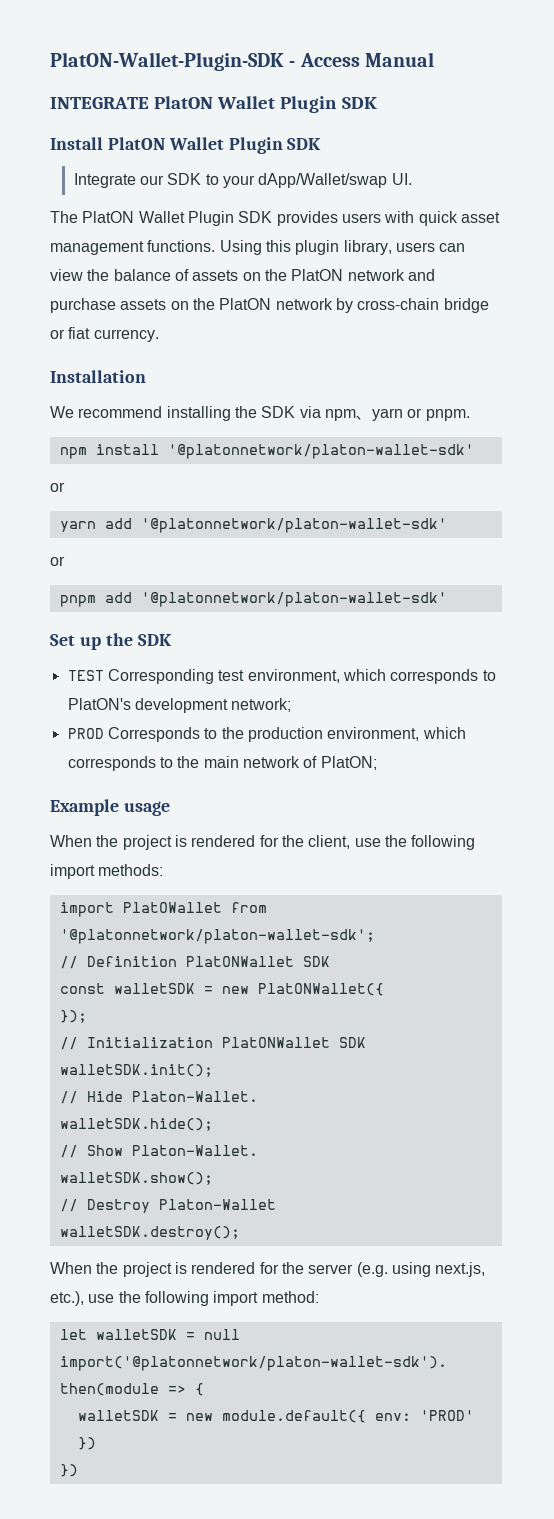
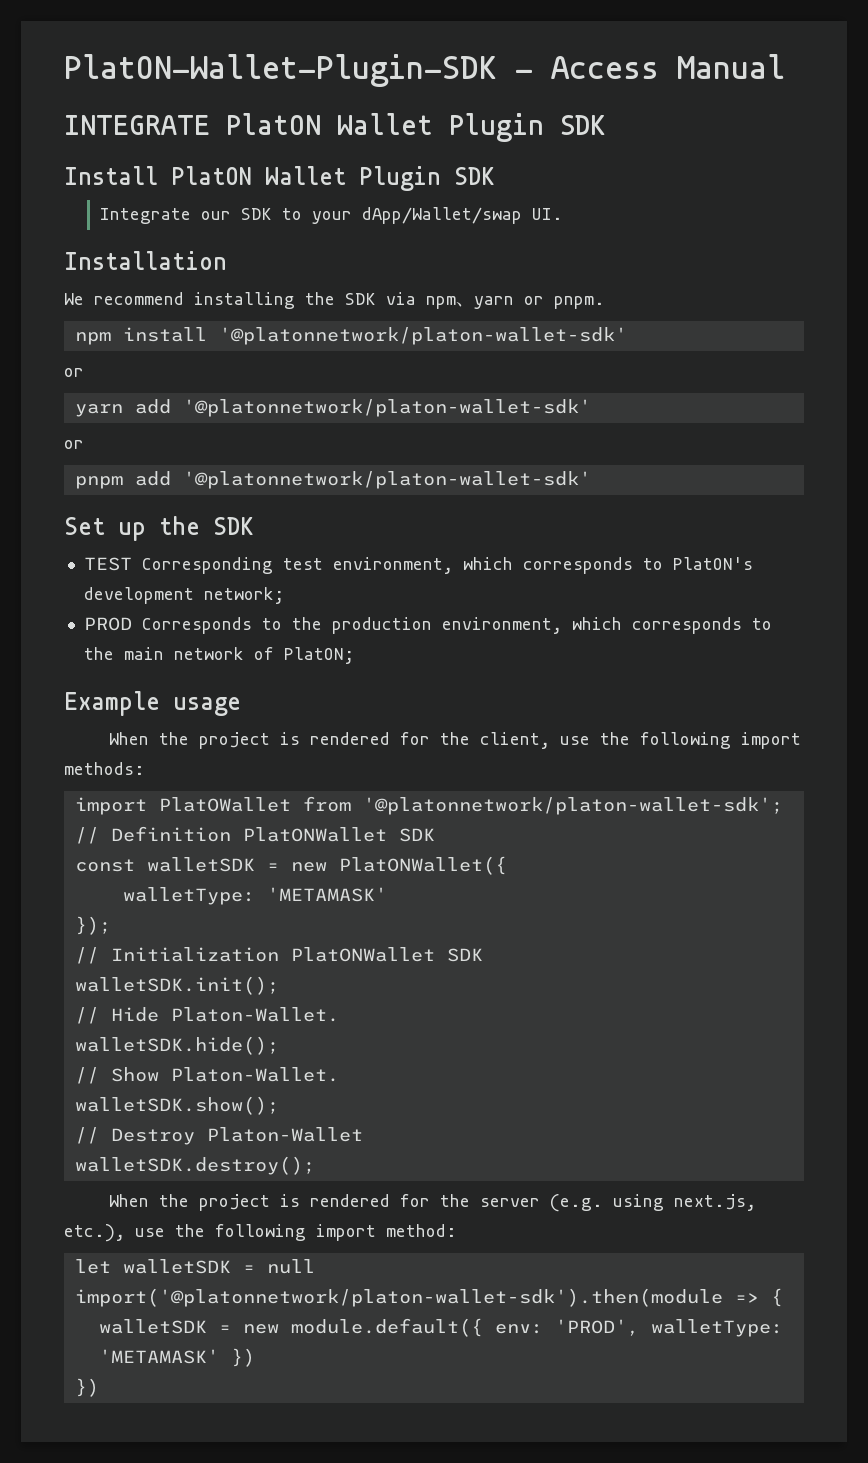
- The PlatON Wallet Plugin SDK provides users with quick asset management functions. Using this plugin library, users can view the balance of assets on the PlatON network and purchase assets on the PlatON network by cross-chain bridge or fiat currency.
  const walletSDK = new PlatONWallet({
+ walletType: 'METAMASK'
- walletSDK = new module.default({ env: 'PROD' })
+ walletSDK = new module.default({ env: 'PROD', walletType: 'METAMASK' })

